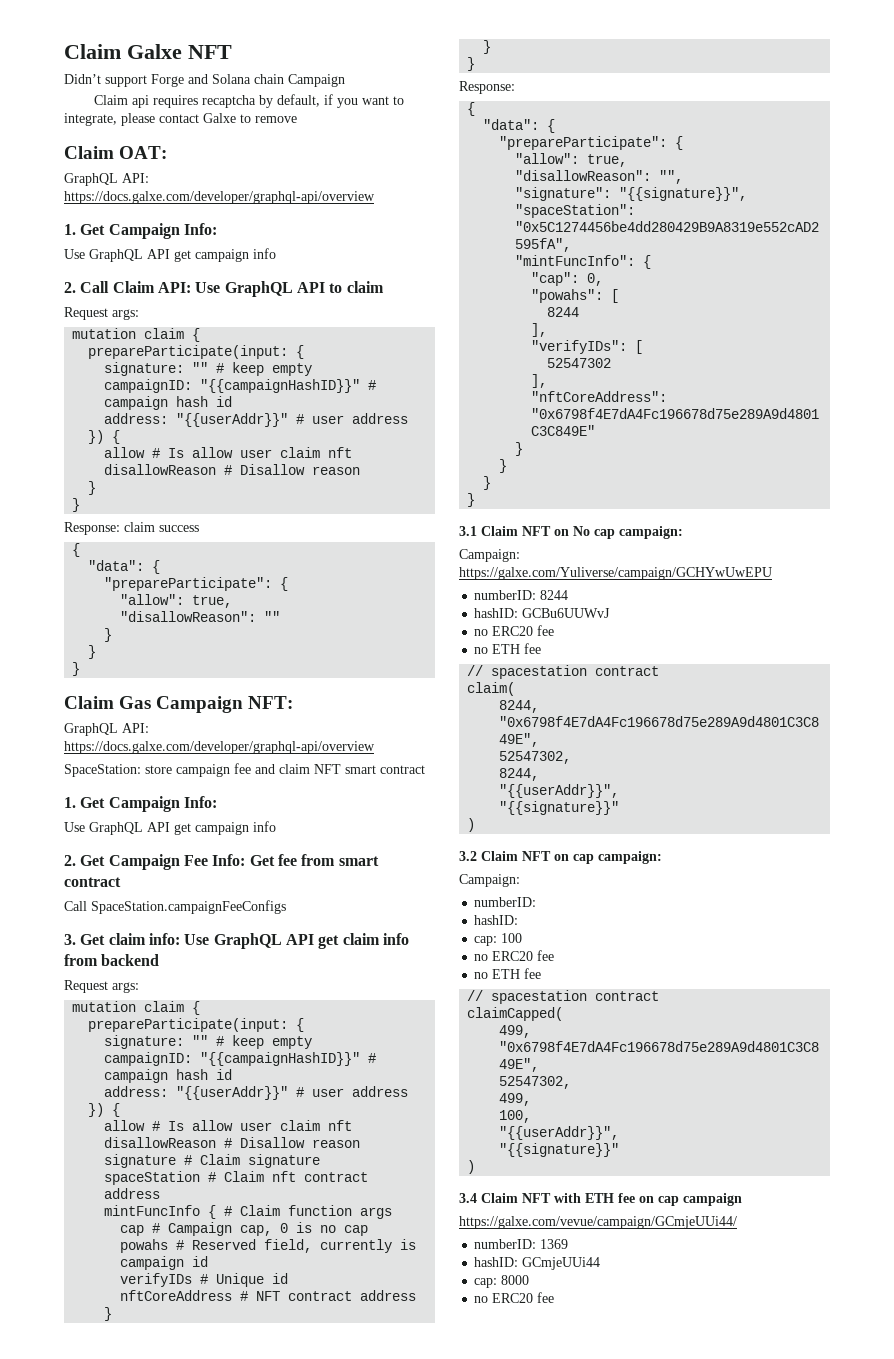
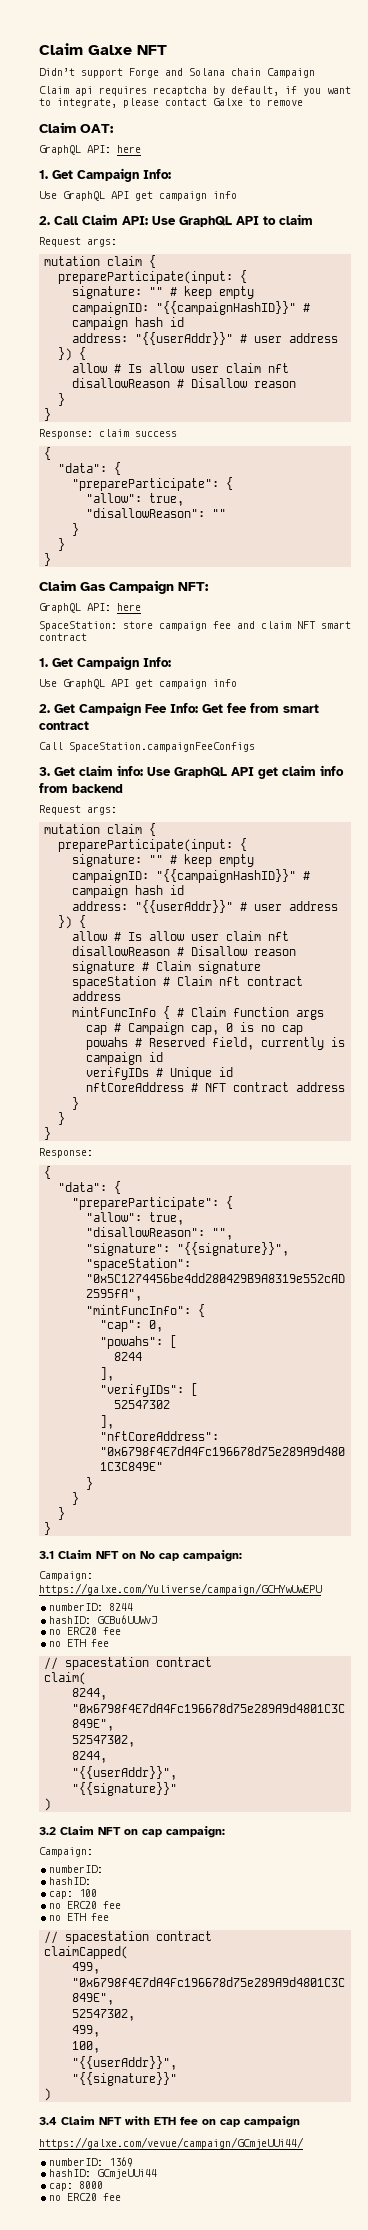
  Claim OAT:
- GraphQL API: https://docs.galxe.com/developer/graphql-api/overview
+ GraphQL API: here
  Claim Gas Campaign NFT:
- GraphQL API: https://docs.galxe.com/developer/graphql-api/overview
+ GraphQL API: here

